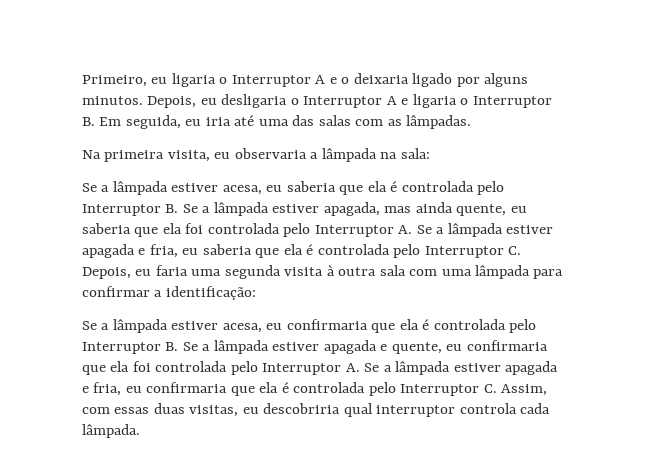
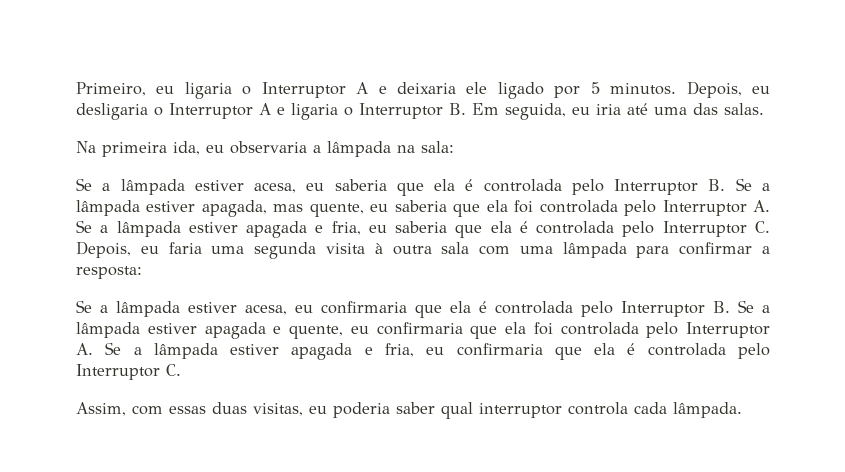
- Primeiro, eu ligaria o Interruptor A e o deixaria ligado por alguns minutos.
+ Primeiro, eu ligaria o Interruptor A e deixaria ele ligado por 5 minutos.
- Depois, eu desligaria o Interruptor A e ligaria o Interruptor B. Em seguida, eu iria até uma das salas com as lâmpadas.
+ Depois, eu desligaria o Interruptor A e ligaria o Interruptor B. Em seguida, eu iria até uma das salas.
- Na primeira visita, eu observaria a lâmpada na sala:
+ Na primeira ida, eu observaria a lâmpada na sala:
- Se a lâmpada estiver acesa, eu saberia que ela é controlada pelo Interruptor B. Se a lâmpada estiver apagada, mas ainda quente, eu saberia que ela foi controlada pelo Interruptor A. Se a lâmpada estiver apagada e fria, eu saberia que ela é controlada pelo Interruptor C. Depois, eu faria uma segunda visita à outra sala com uma lâmpada para confirmar a identificação:
+ Se a lâmpada estiver acesa, eu saberia que ela é controlada pelo Interruptor B. Se a lâmpada estiver apagada, mas quente, eu saberia que ela foi controlada pelo Interruptor A. Se a lâmpada estiver apagada e fria, eu saberia que ela é controlada pelo Interruptor C. Depois, eu faria uma segunda visita à outra sala com uma lâmpada para confirmar a resposta:
- Se a lâmpada estiver acesa, eu confirmaria que ela é controlada pelo Interruptor B. Se a lâmpada estiver apagada e quente, eu confirmaria que ela foi controlada pelo Interruptor A. Se a lâmpada estiver apagada e fria, eu confirmaria que ela é controlada pelo Interruptor C. Assim, com essas duas visitas, eu descobriria qual interruptor controla cada lâmpada.
+ Se a lâmpada estiver acesa, eu confirmaria que ela é controlada pelo Interruptor B. Se a lâmpada estiver apagada e quente, eu confirmaria que ela foi controlada pelo Interruptor A. Se a lâmpada estiver apagada e fria, eu confirmaria que ela é controlada pelo Interruptor C.
+ Assim, com essas duas visitas, eu poderia saber qual interruptor controla cada lâmpada.

